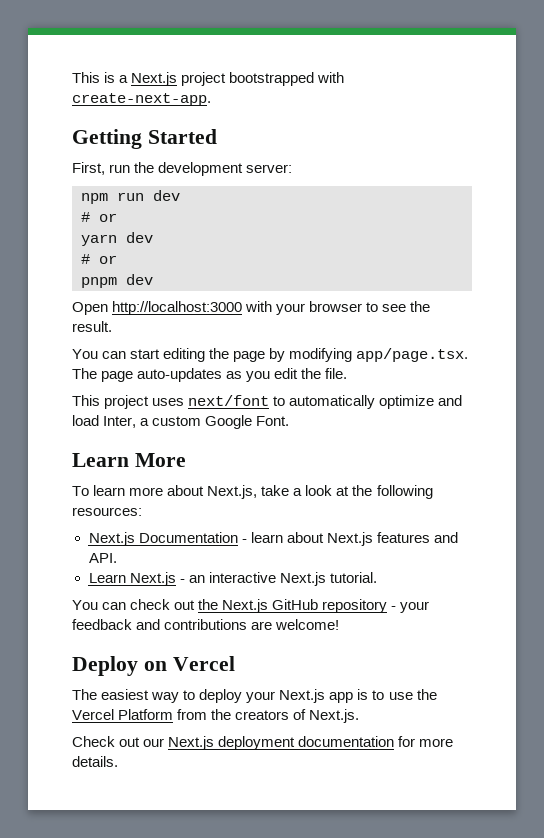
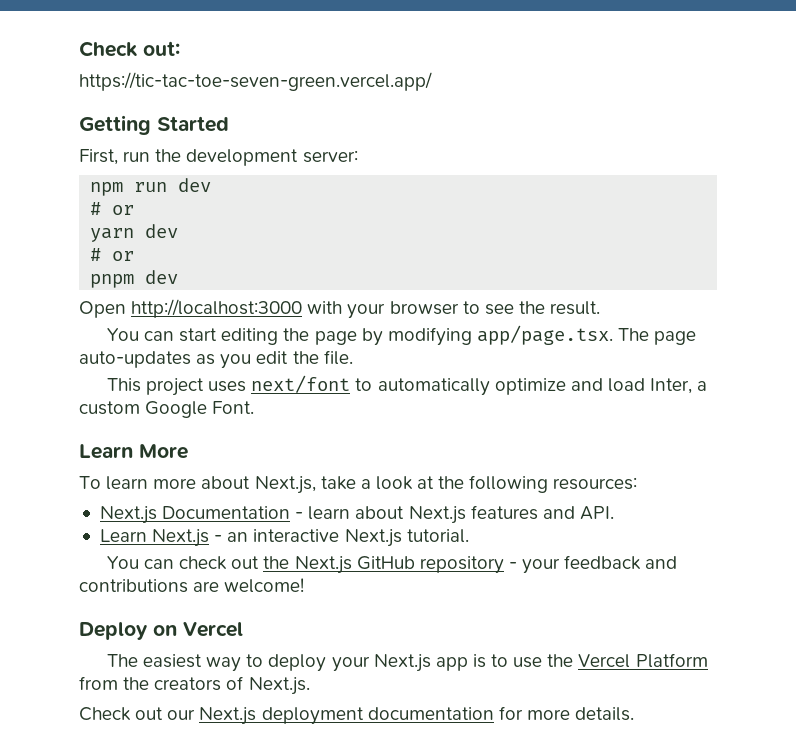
- This is a Next.js project bootstrapped with create-next-app.
+ Check out:
+ https://tic-tac-toe-seven-green.vercel.app/

